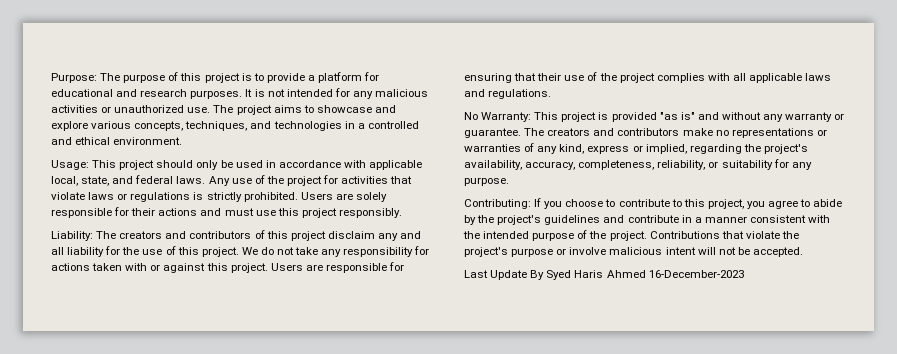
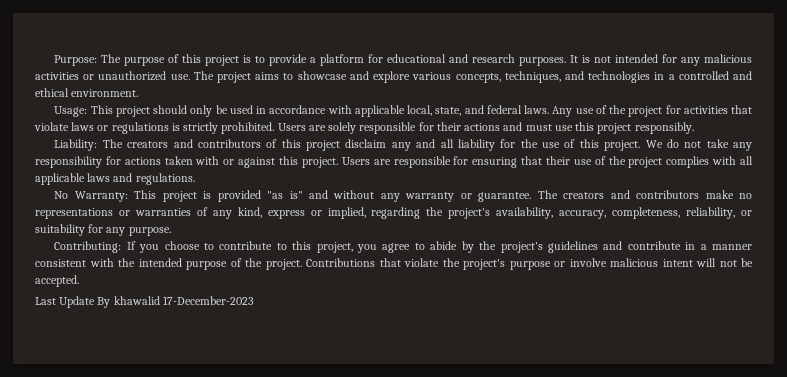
- Last Update By Syed Haris Ahmed 16-December-2023
+ Last Update By khawalid 17-December-2023

